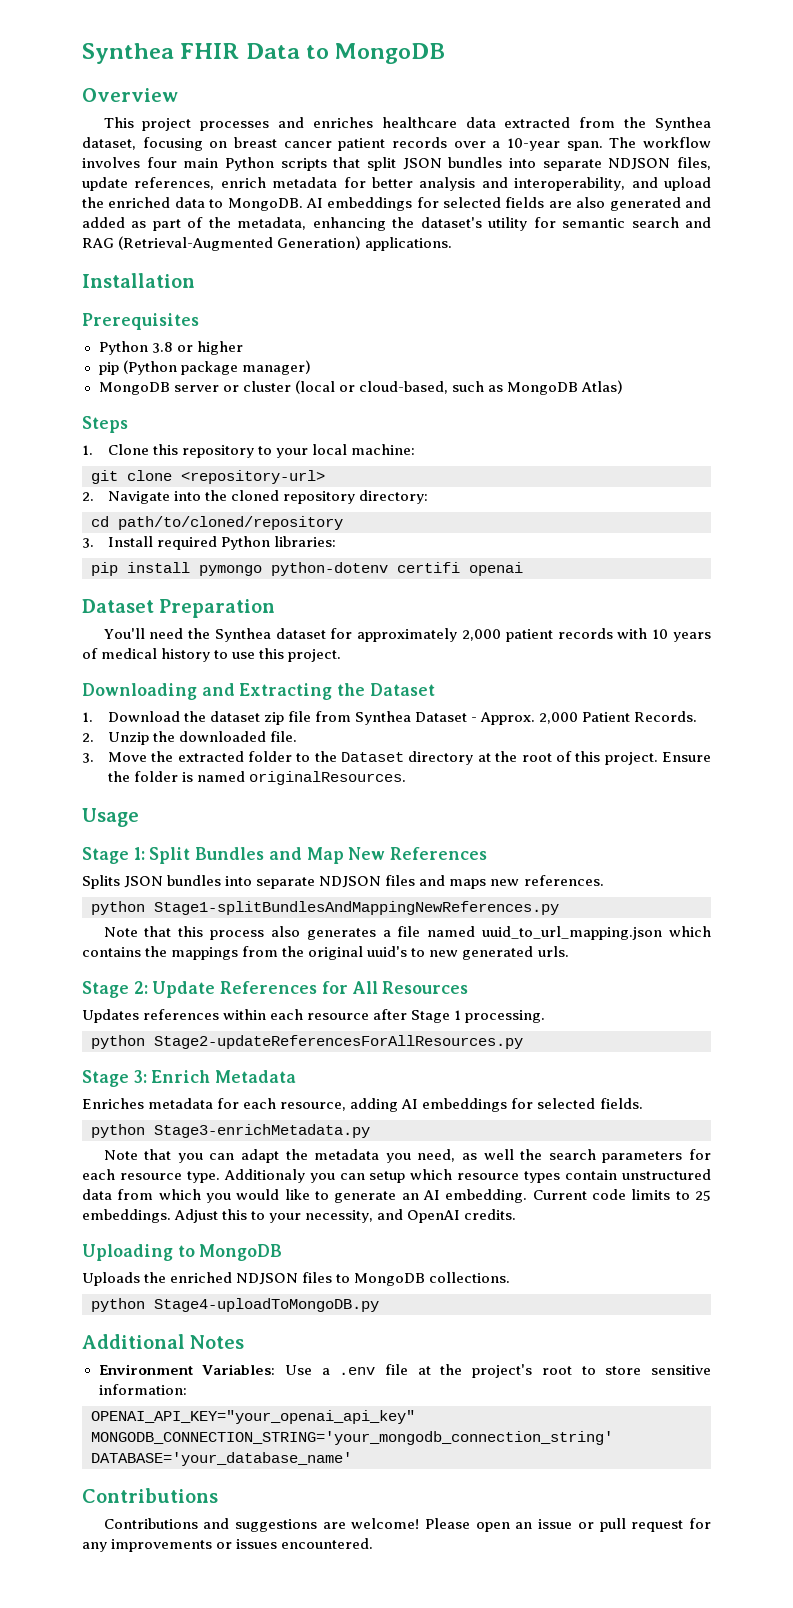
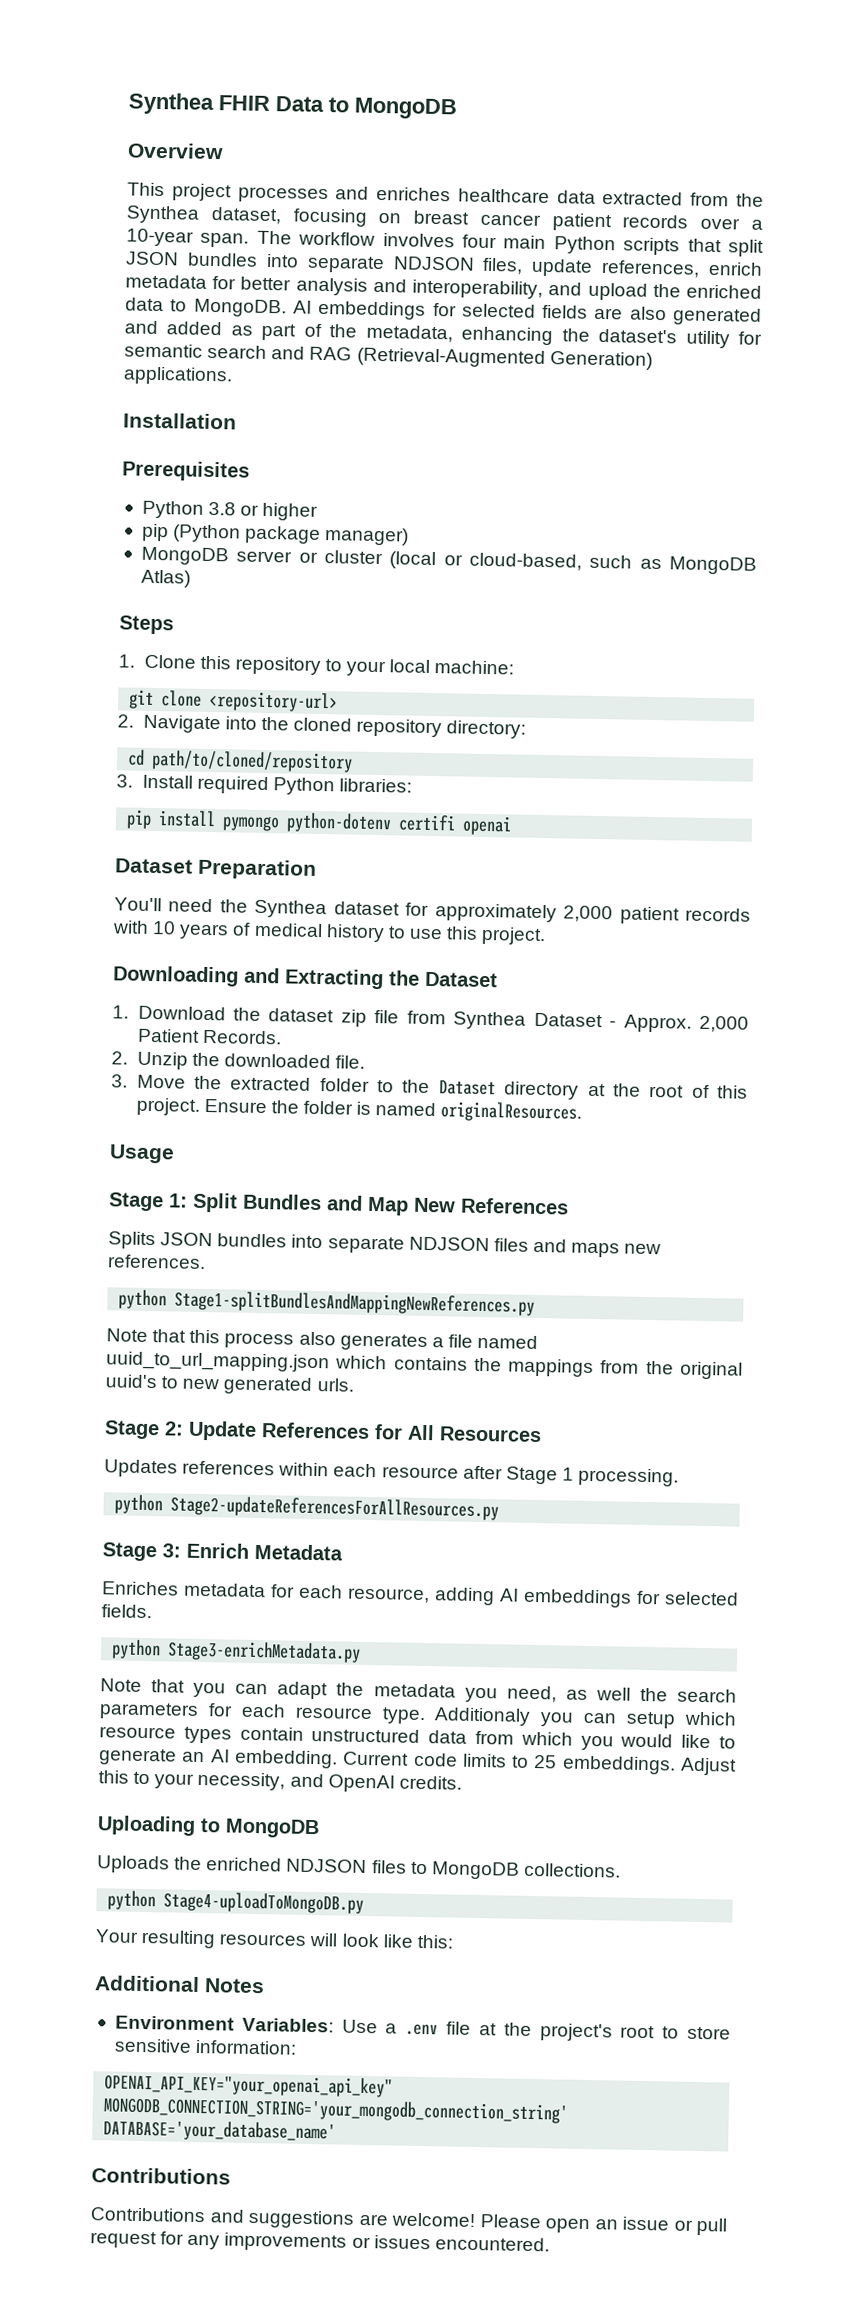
+ Your resulting resources will look like this:

